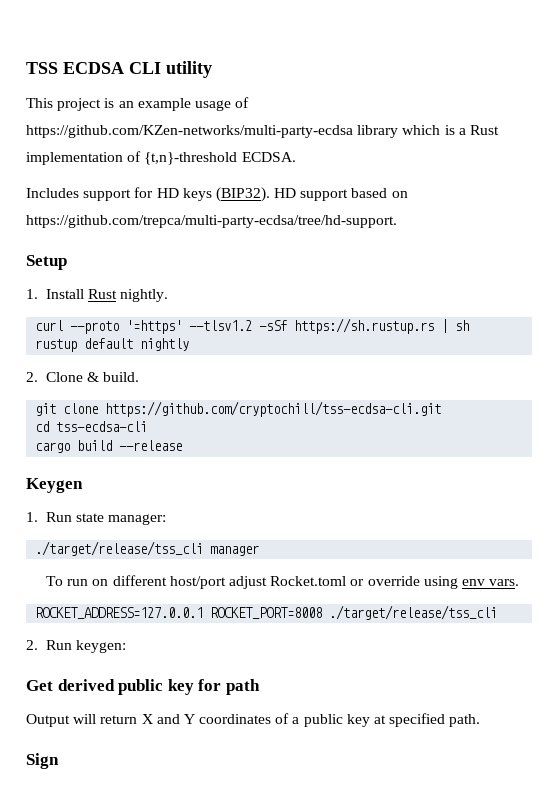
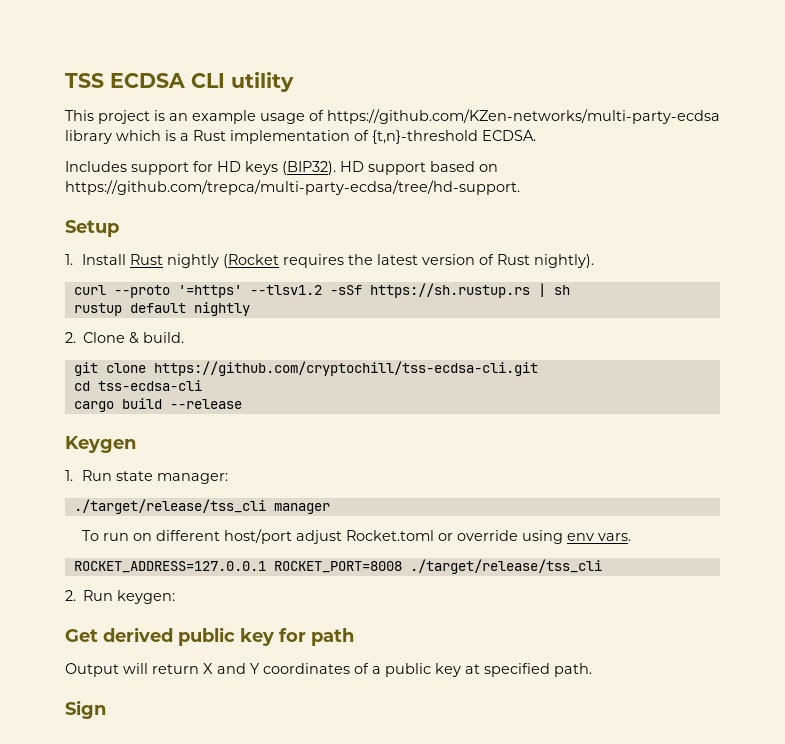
- 1. Install Rust nightly.
+ 1. Install Rust nightly (Rocket requires the latest version of Rust nightly).

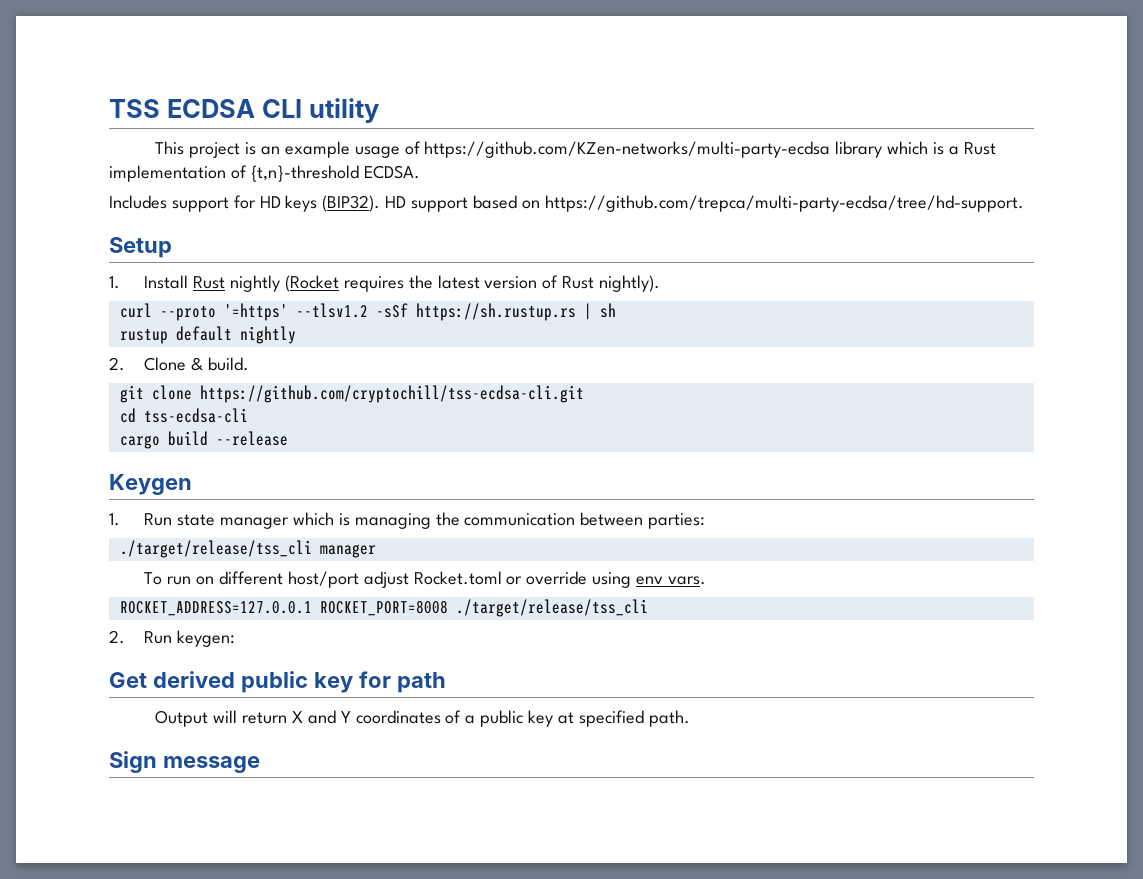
- 1. Run state manager:
+ 1. Run state manager which is managing the communication between parties:
- Sign
+ Sign message

